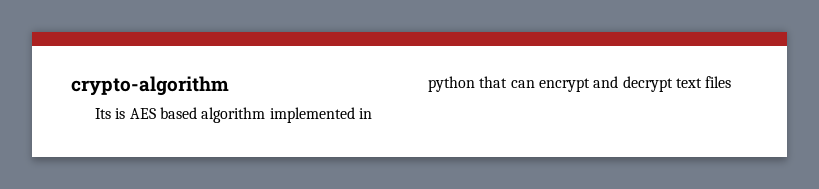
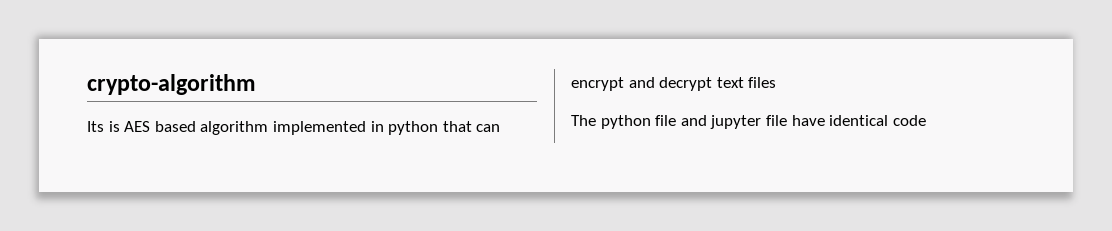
+ The python file and jupyter file have identical code

